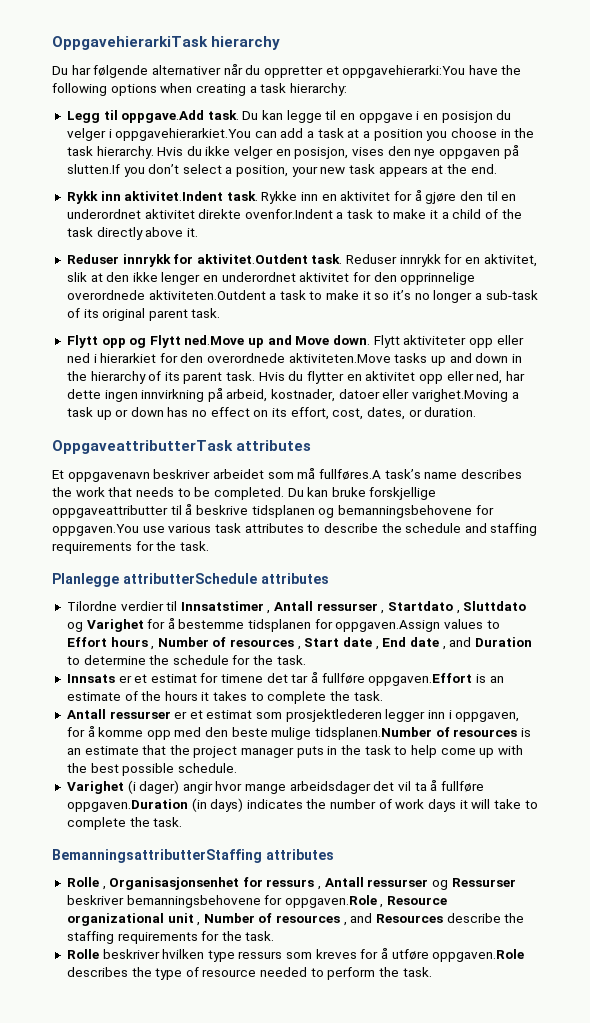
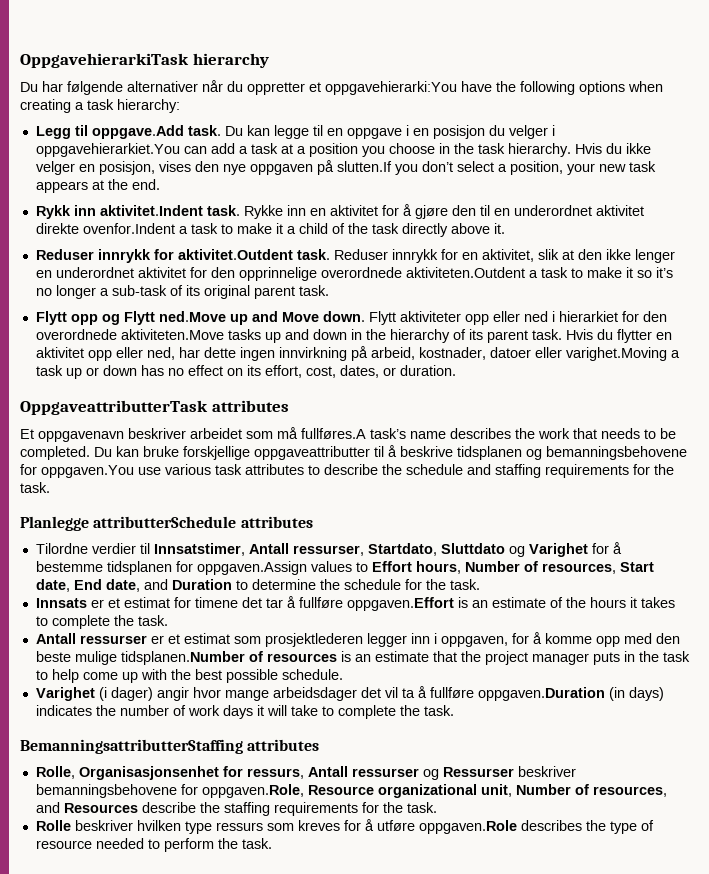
- Tilordne verdier til Innsatstimer , Antall ressurser , Startdato , Sluttdato og Varighet for å bestemme tidsplanen for oppgaven.Assign values to Effort hours , Number of resources , Start date , End date , and Duration to determine the schedule for the task.
+ Tilordne verdier til Innsatstimer, Antall ressurser, Startdato, Sluttdato og Varighet for å bestemme tidsplanen for oppgaven.Assign values to Effort hours, Number of resources, Start date, End date, and Duration to determine the schedule for the task.
- Rolle , Organisasjonsenhet for ressurs , Antall ressurser og Ressurser beskriver bemanningsbehovene for oppgaven.Role , Resource organizational unit , Number of resources , and Resources describe the staffing requirements for the task.
+ Rolle, Organisasjonsenhet for ressurs, Antall ressurser og Ressurser beskriver bemanningsbehovene for oppgaven.Role, Resource organizational unit, Number of resources, and Resources describe the staffing requirements for the task.

